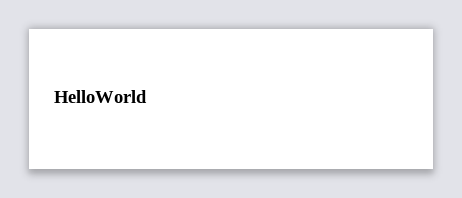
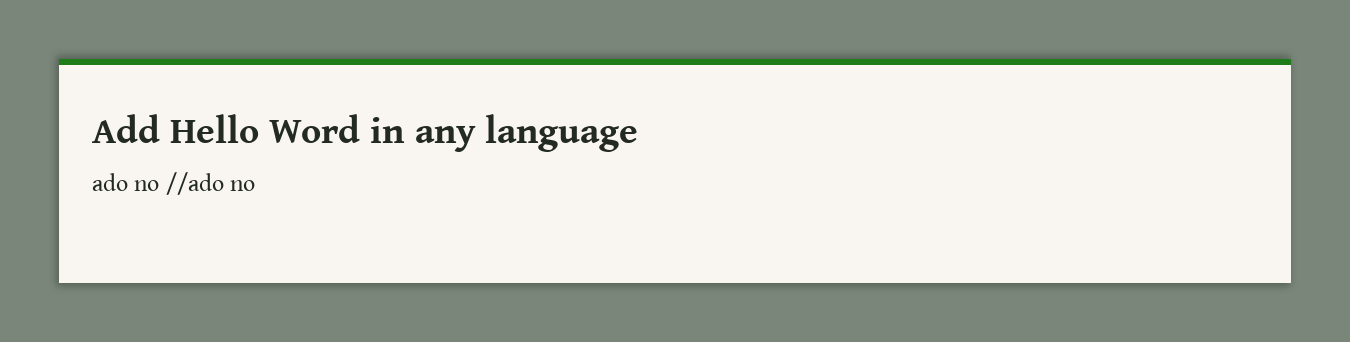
- HelloWorld
+ Add Hello Word in any language
+ ado no //ado no

